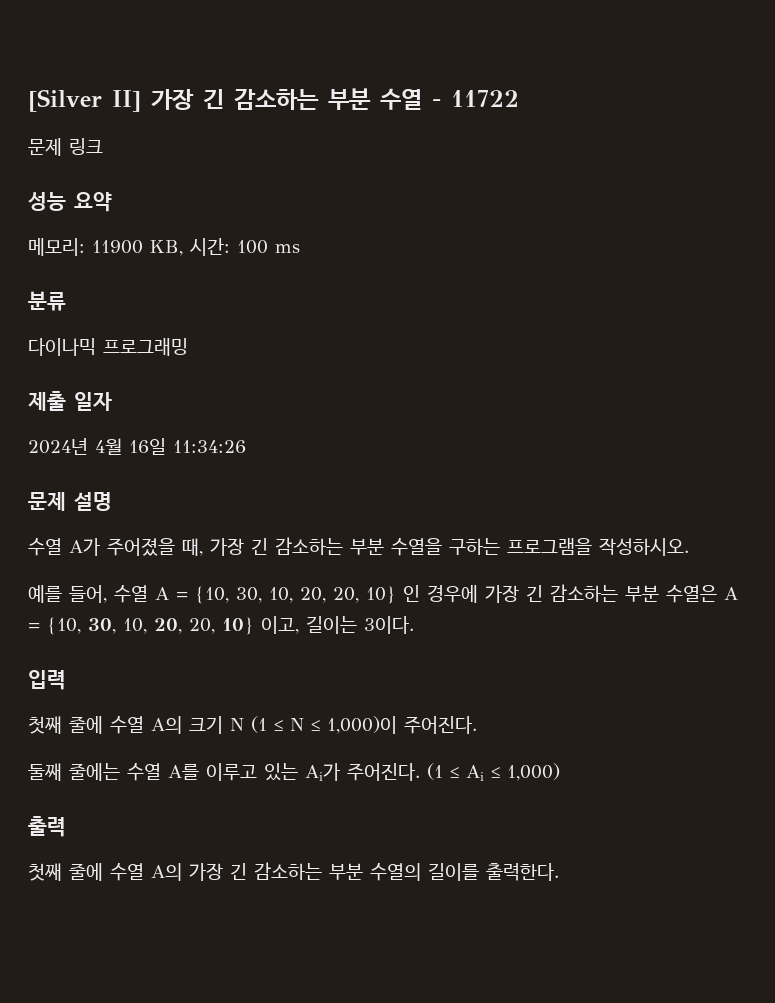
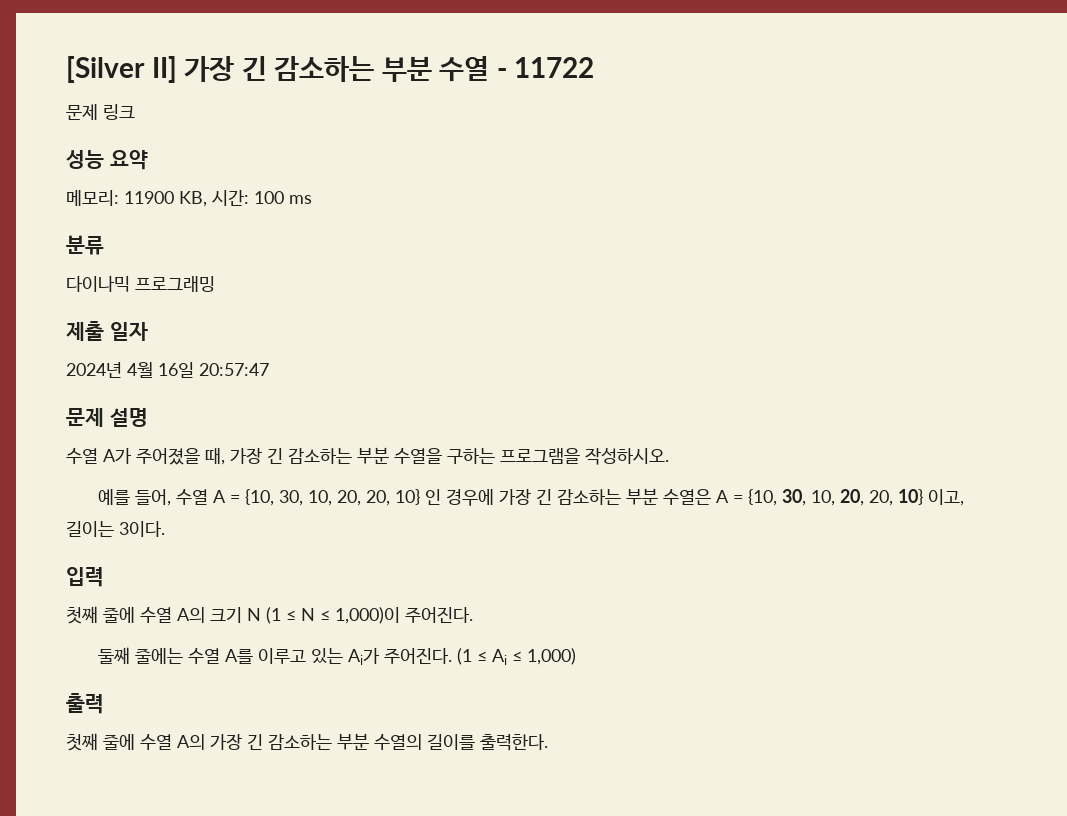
- 2024년 4월 16일 11:34:26
+ 2024년 4월 16일 20:57:47

